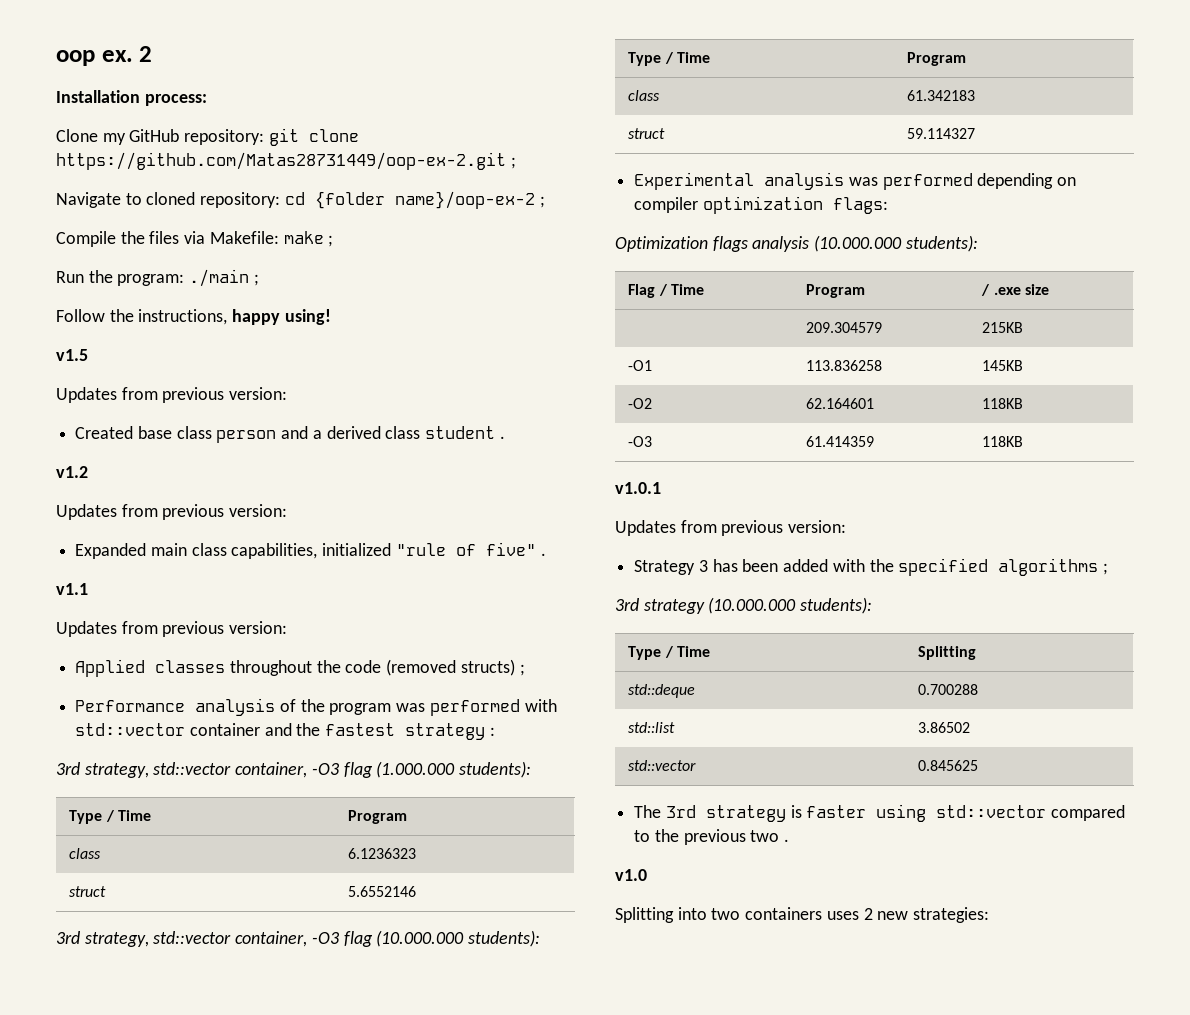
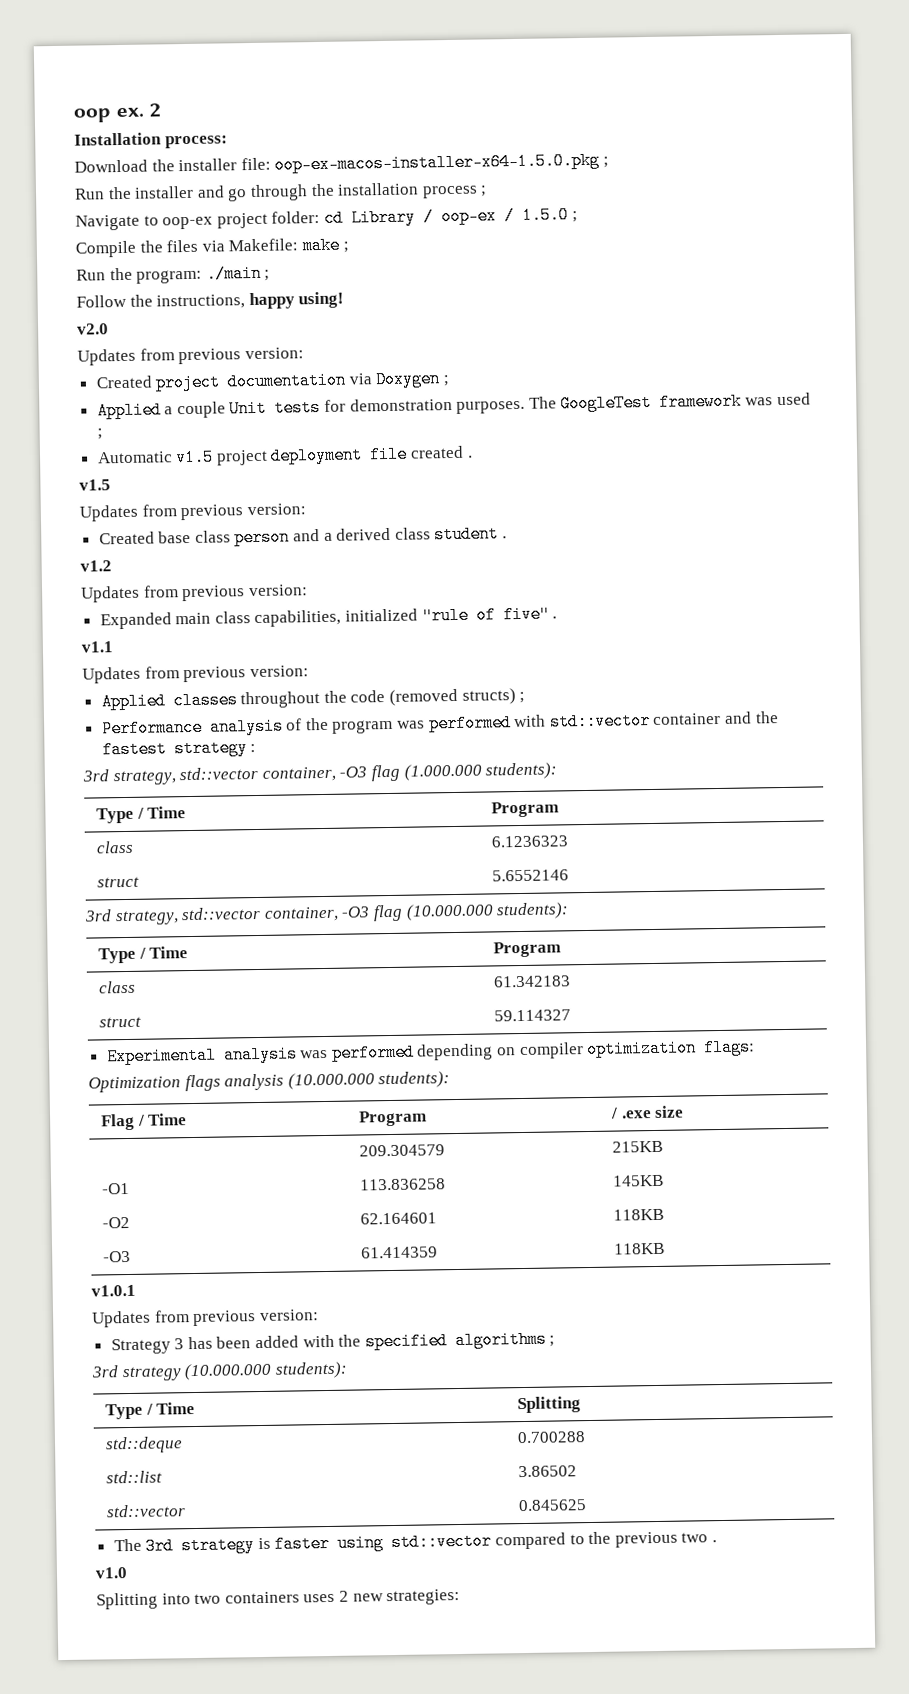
- Clone my GitHub repository: git clone https://github.com/Matas28731449/oop-ex-2.git ;
- Navigate to cloned repository: cd {folder name}/oop-ex-2 ;
+ Download the installer file: oop-ex-macos-installer-x64-1.5.0.pkg ;
+ Run the installer and go through the installation process ;
+ Navigate to oop-ex project folder: cd Library / oop-ex / 1.5.0 ;
+ v2.0
+ Updates from previous version:
+ Created project documentation via Doxygen ;
+ Applied a couple Unit tests for demonstration purposes. The GoogleTest framework was used ;
+ Automatic v1.5 project deployment file created .

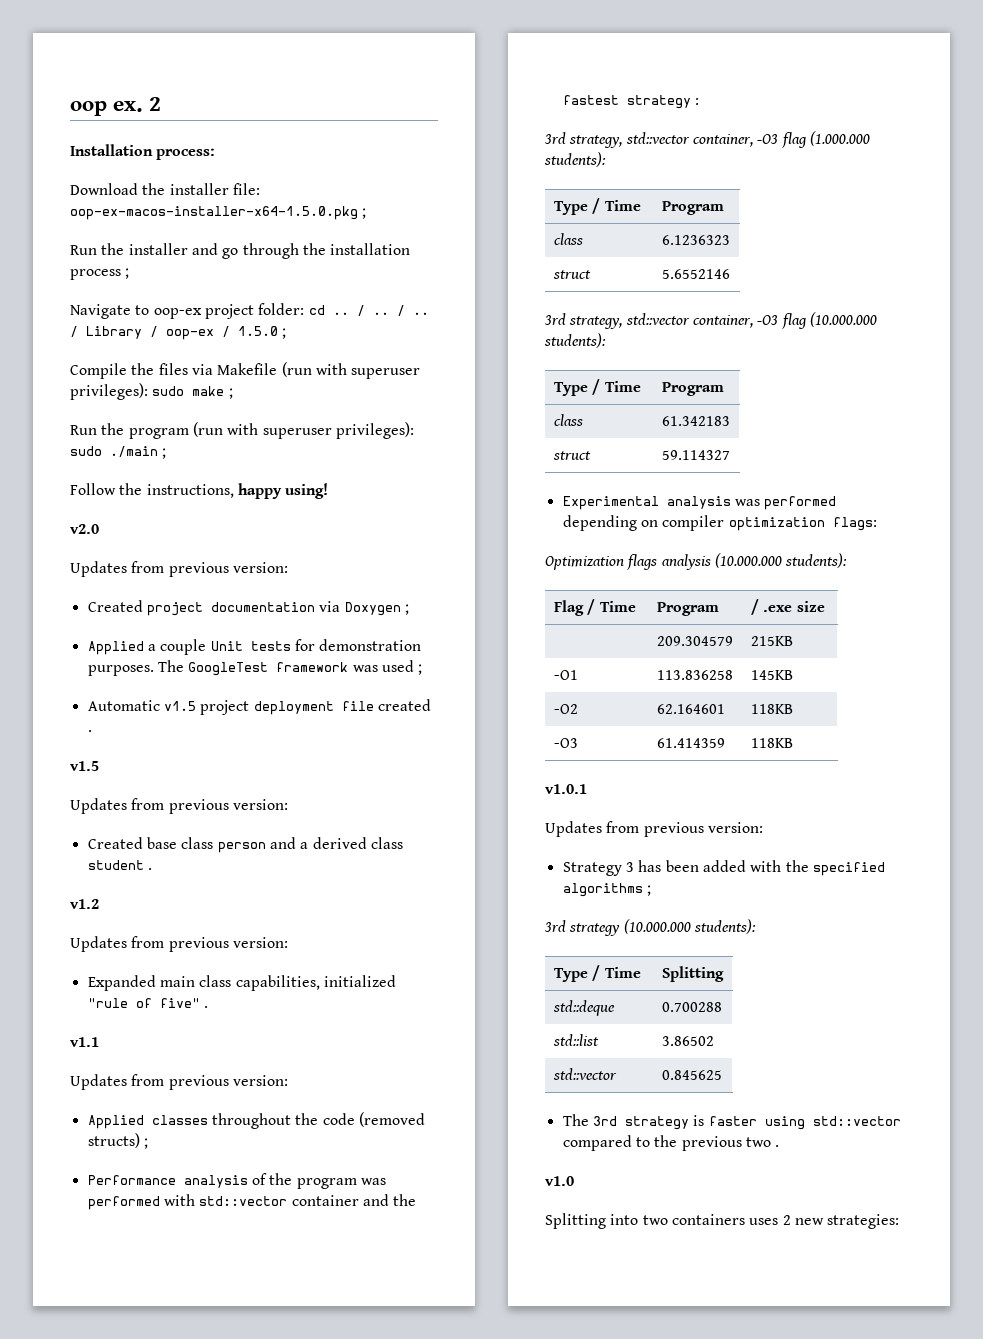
- Navigate to oop-ex project folder: cd Library / oop-ex / 1.5.0 ;
+ Navigate to oop-ex project folder: cd .. / .. / .. / Library / oop-ex / 1.5.0 ;
- Compile the files via Makefile: make ;
- Run the program: ./main ;
+ Compile the files via Makefile (run with superuser privileges): sudo make ;
+ Run the program (run with superuser privileges): sudo ./main ;

